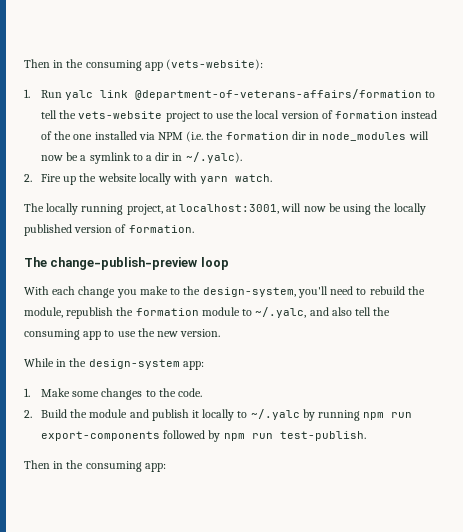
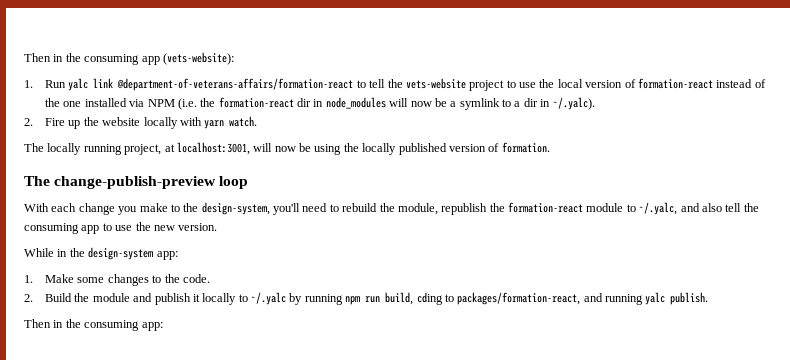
- 1. Run yalc link @department-of-veterans-affairs/formation to tell the vets-website project to use the local version of formation instead of the one installed via NPM (i.e. the formation dir in node_modules will now be a symlink to a dir in ~/.yalc).
+ 1. Run yalc link @department-of-veterans-affairs/formation-react to tell the vets-website project to use the local version of formation-react instead of the one installed via NPM (i.e. the formation-react dir in node_modules will now be a symlink to a dir in ~/.yalc).
- With each change you make to the design-system, you'll need to rebuild the module, republish the formation module to ~/.yalc, and also tell the consuming app to use the new version.
+ With each change you make to the design-system, you'll need to rebuild the module, republish the formation-react module to ~/.yalc, and also tell the consuming app to use the new version.
- 2. Build the module and publish it locally to ~/.yalc by running npm run export-components followed by npm run test-publish.
+ 2. Build the module and publish it locally to ~/.yalc by running npm run build, cding to packages/formation-react, and running yalc publish.

